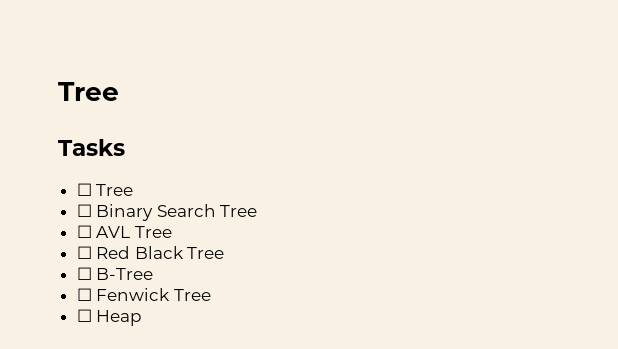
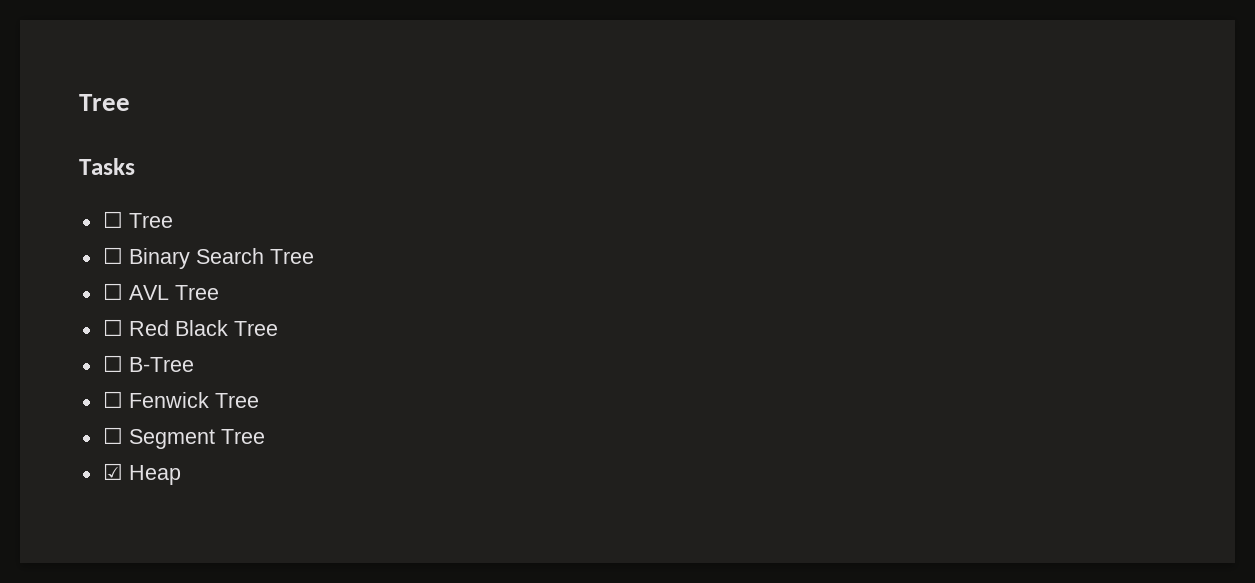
- ☐ Heap
+ ☐ Segment Tree
+ ☑ Heap

